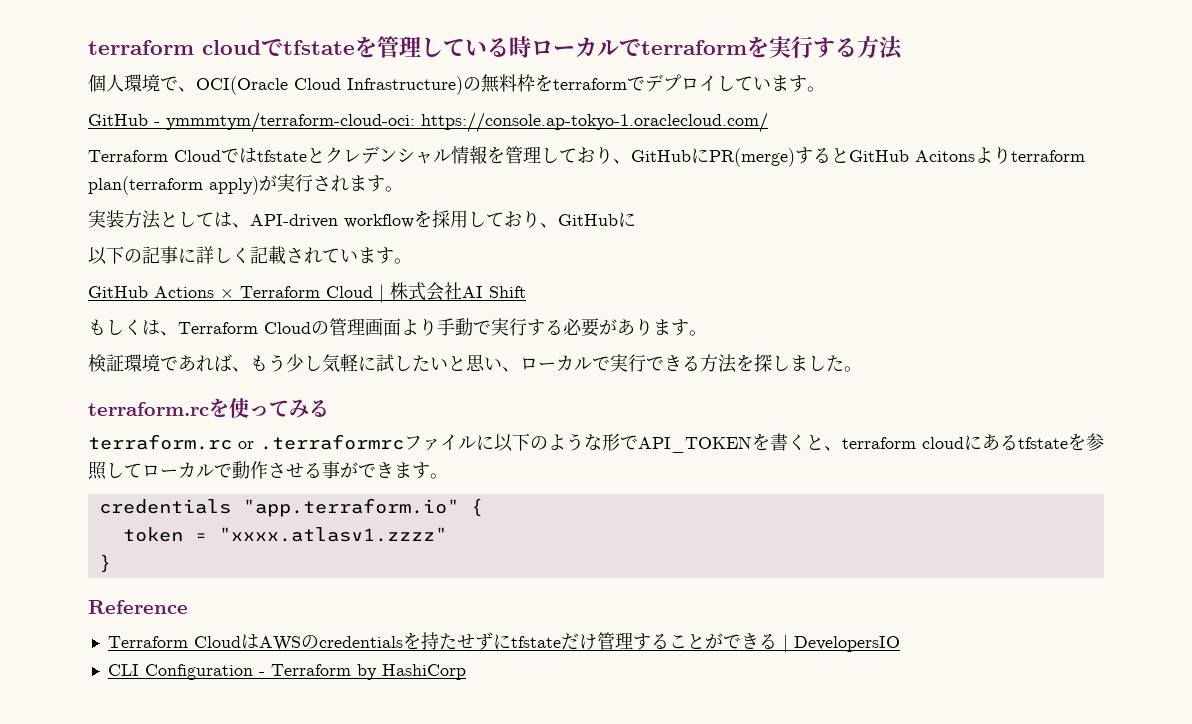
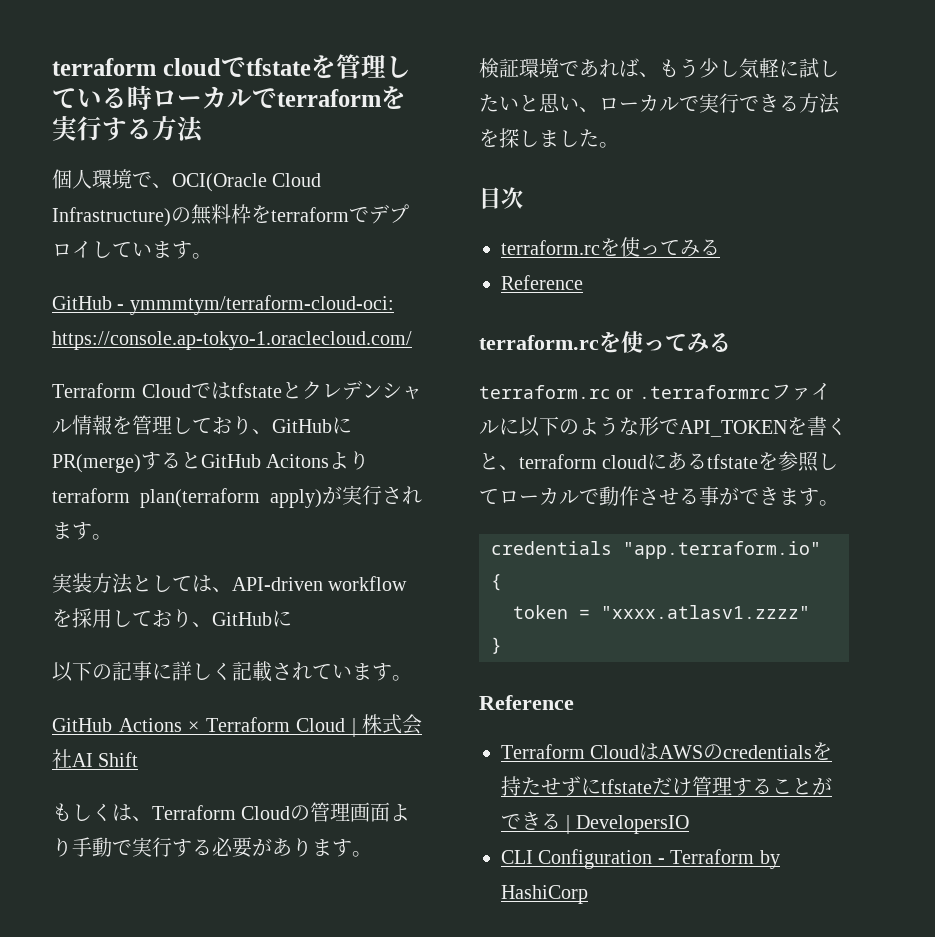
+ 目次
+ terraform.rcを使ってみる
+ Reference

